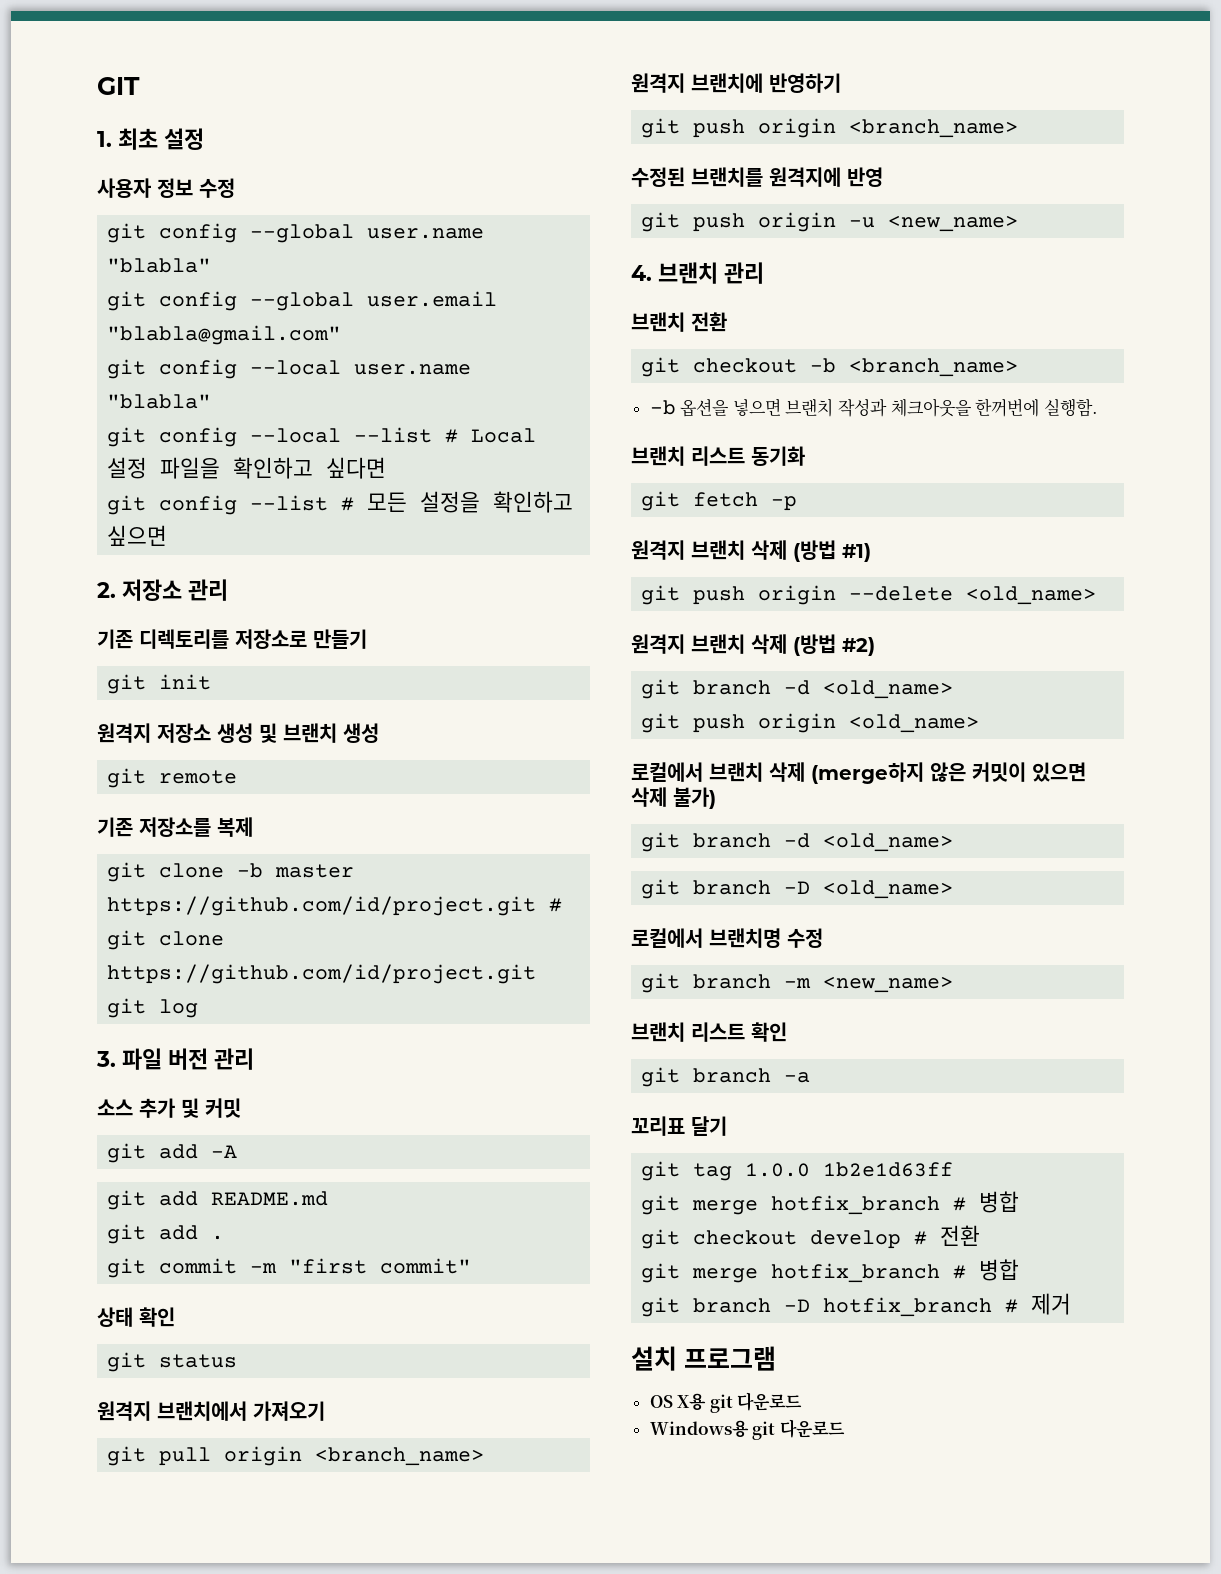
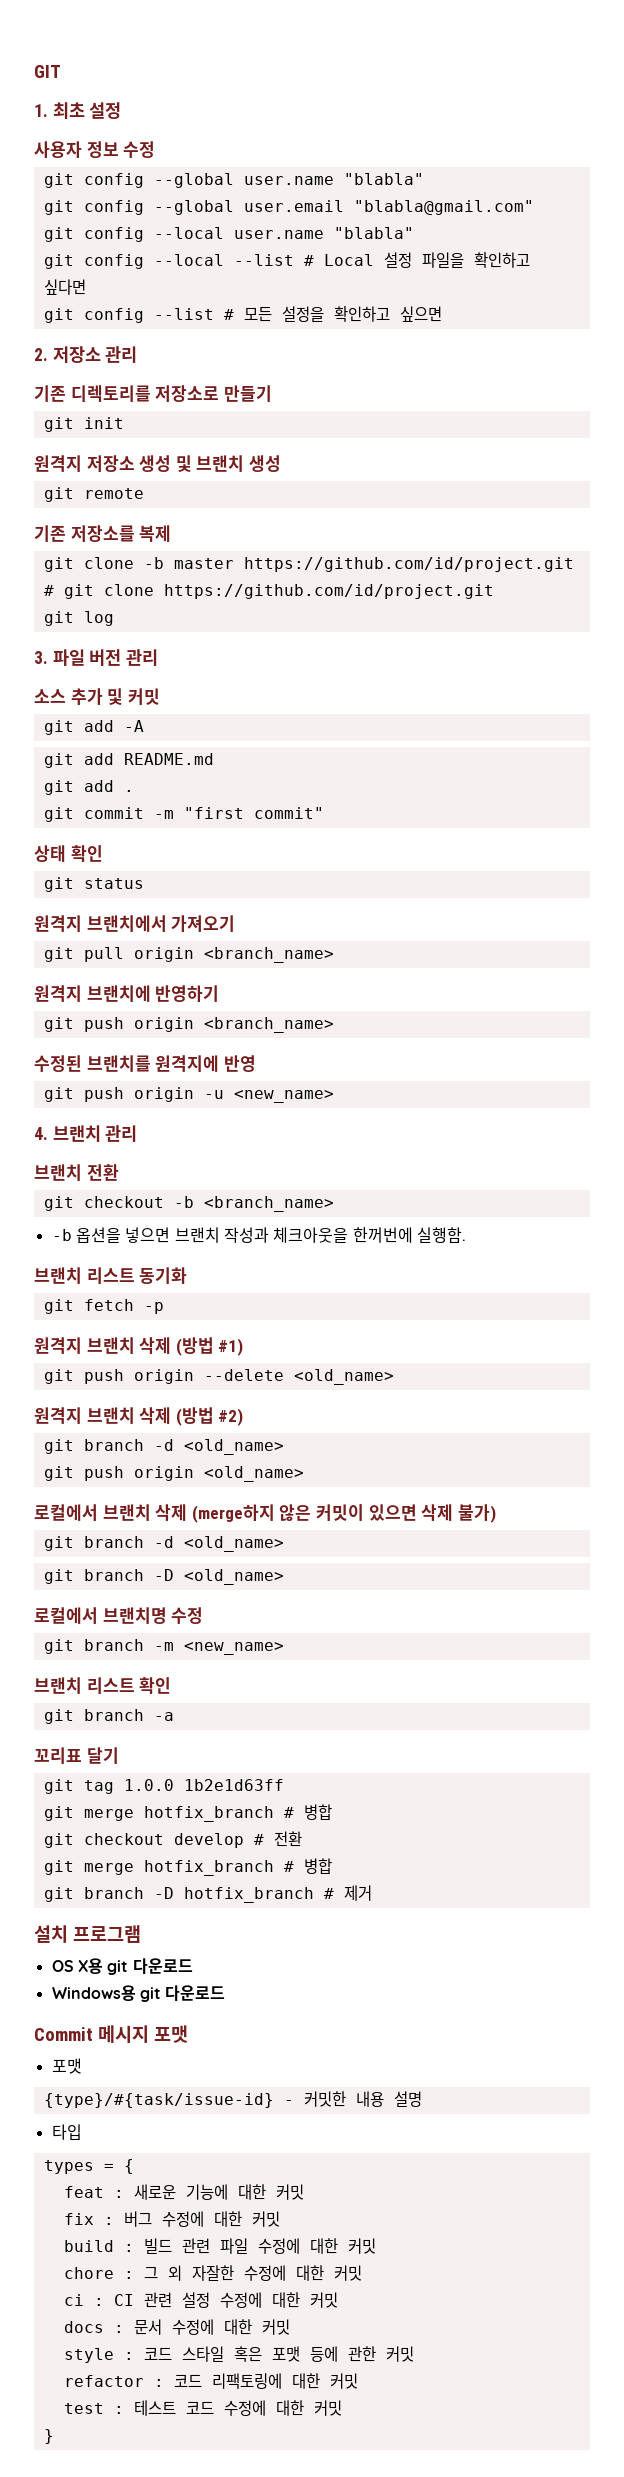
+ Commit 메시지 포맷
+ 포맷
+ {type}/#{task/issue-id} - 커밋한 내용 설명
+ 타입
+ types = {
+ feat : 새로운 기능에 대한 커밋
+ fix : 버그 수정에 대한 커밋
+ build : 빌드 관련 파일 수정에 대한 커밋
+ chore : 그 외 자잘한 수정에 대한 커밋
+ ci : CI 관련 설정 수정에 대한 커밋
+ docs : 문서 수정에 대한 커밋
+ style : 코드 스타일 혹은 포맷 등에 관한 커밋
+ refactor : 코드 리팩토링에 대한 커밋
+ test : 테스트 코드 수정에 대한 커밋
+ }

